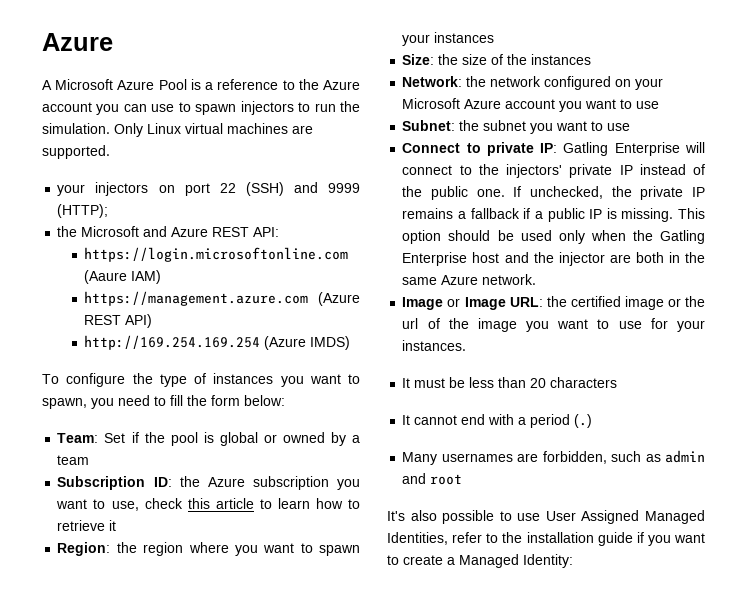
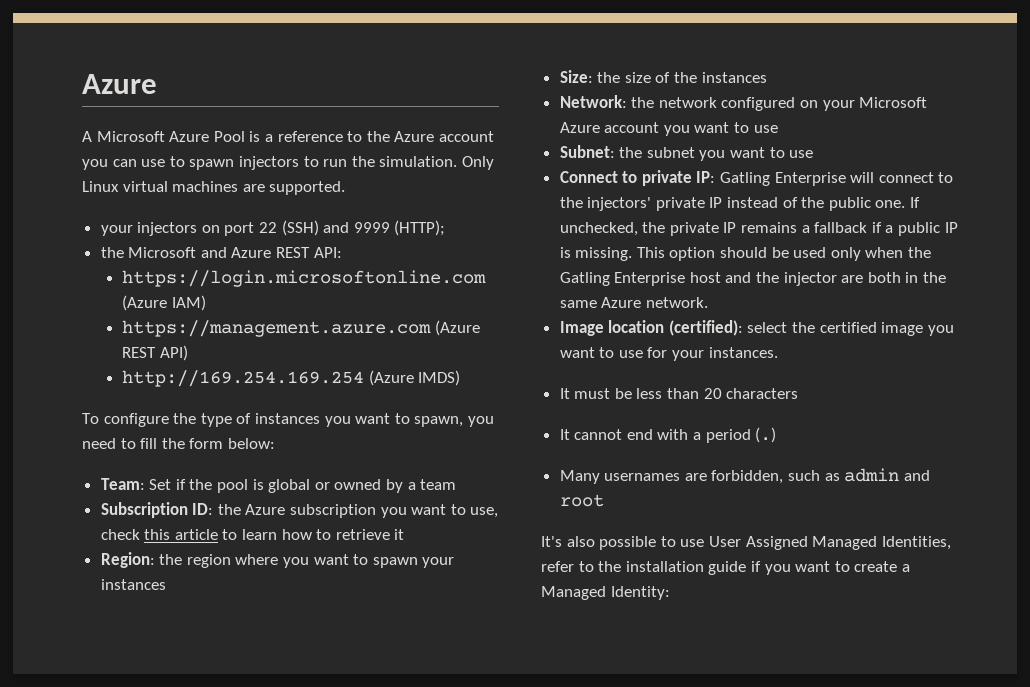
- https://login.microsoftonline.com (Aaure IAM)
+ https://login.microsoftonline.com (Azure IAM)
- Image or Image URL: the certified image or the url of the image you want to use for your instances.
+ Image location (certified): select the certified image you want to use for your instances.

